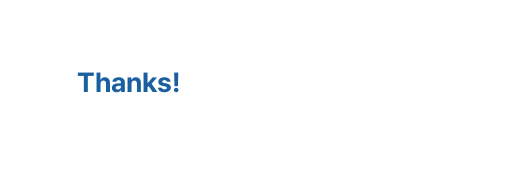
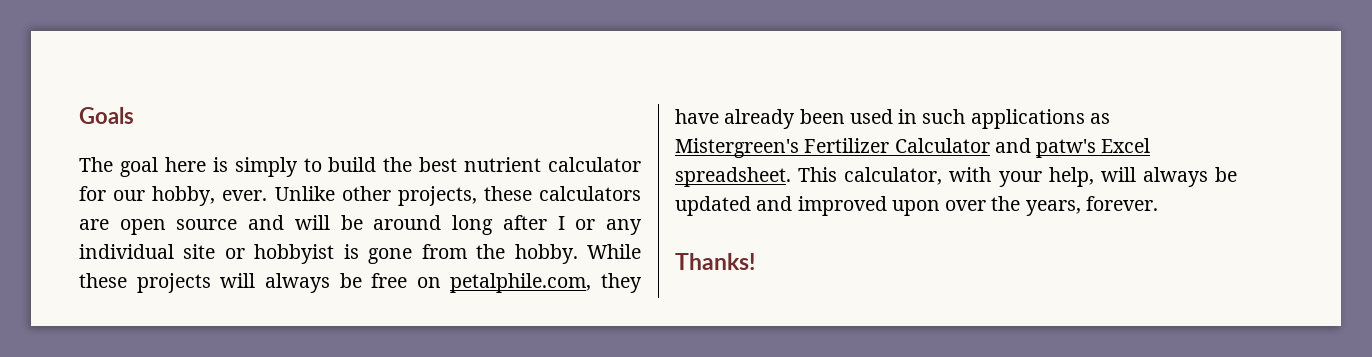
+ Goals
+ The goal here is simply to build the best nutrient calculator for our hobby, ever. Unlike other projects, these calculators are open source and will be around long after I or any individual site or hobbyist is gone from the hobby. While these projects will always be free on petalphile.com, they have already been used in such applications as Mistergreen's Fertilizer Calculator and patw's Excel spreadsheet. This calculator, with your help, will always be updated and improved upon over the years, forever.

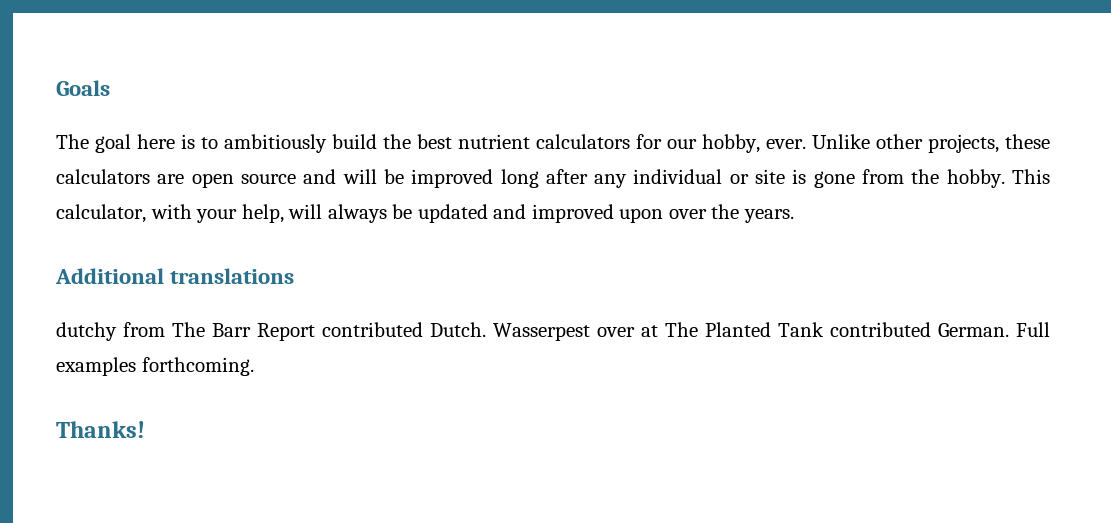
- The goal here is simply to build the best nutrient calculator for our hobby, ever.
+ The goal here is to ambitiously build the best nutrient calculators for our hobby, ever.
- Unlike other projects, these calculators are open source and will be around long after I or any individual site or hobbyist is gone from the hobby.
+ Unlike other projects, these calculators are open source and will be improved long after any individual or site is gone from the hobby.
- While these projects will always be free on petalphile.com, they have already been used in such applications as Mistergreen's Fertilizer Calculator and patw's Excel spreadsheet.
- This calculator, with your help, will always be updated and improved upon over the years, forever.
+ This calculator, with your help, will always be updated and improved upon over the years.
+ Additional translations
+ dutchy from The Barr Report contributed Dutch. Wasserpest over at The Planted Tank contributed German. Full examples forthcoming.

